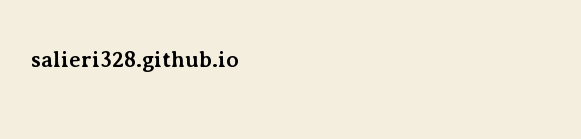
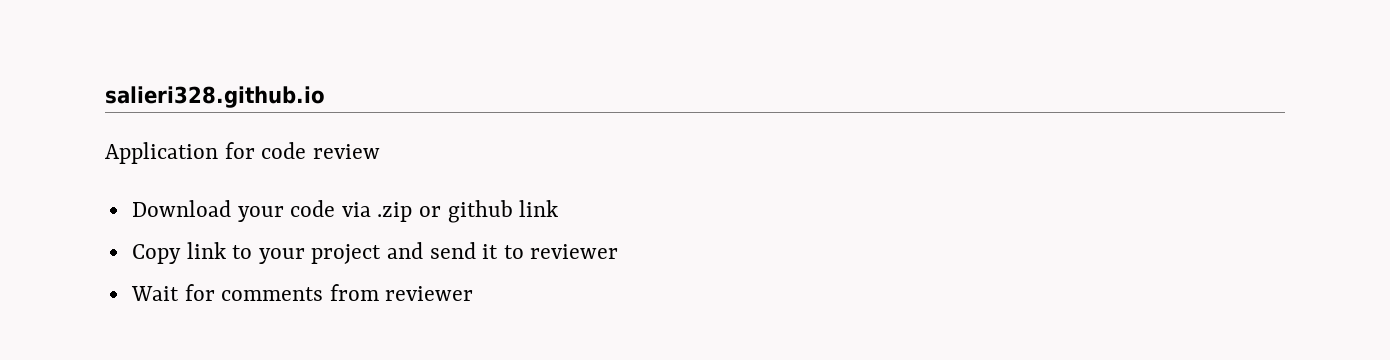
+ Application for code review
+ Download your code via .zip or github link
+ Copy link to your project and send it to reviewer
+ Wait for comments from reviewer

